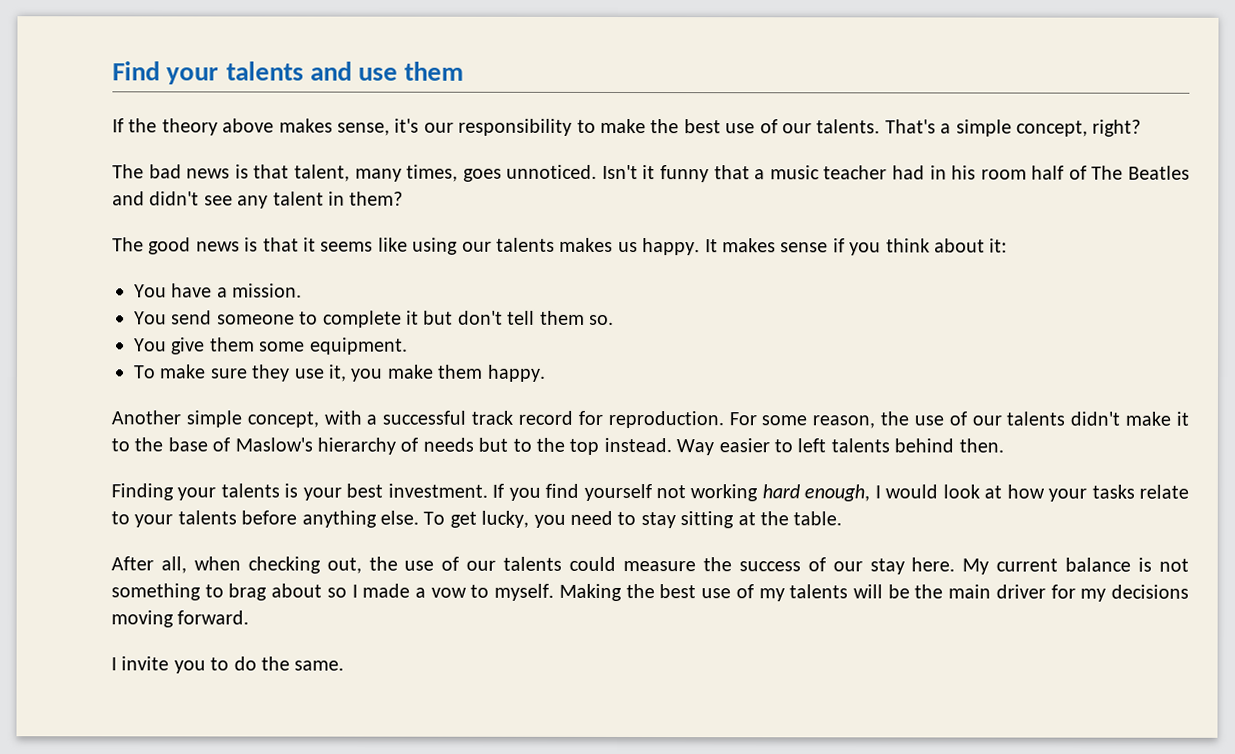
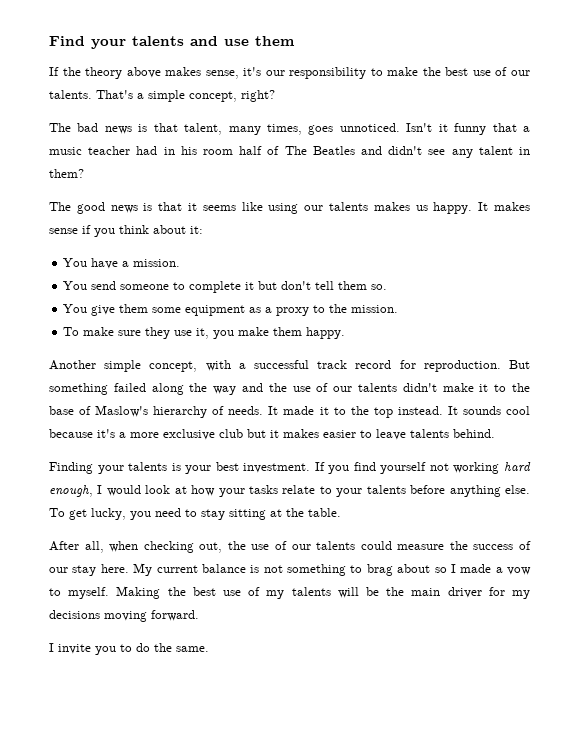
- You give them some equipment.
+ You give them some equipment as a proxy to the mission.
- For some reason, the use of our talents didn't make it to the base of Maslow's hierarchy of needs but to the top instead. Way easier to left talents behind then.
+ But something failed along the way and the use of our talents didn't make it to the base of Maslow's hierarchy of needs. It made it to the top instead. It sounds cool because it's a more exclusive club but it makes easier to leave talents behind.

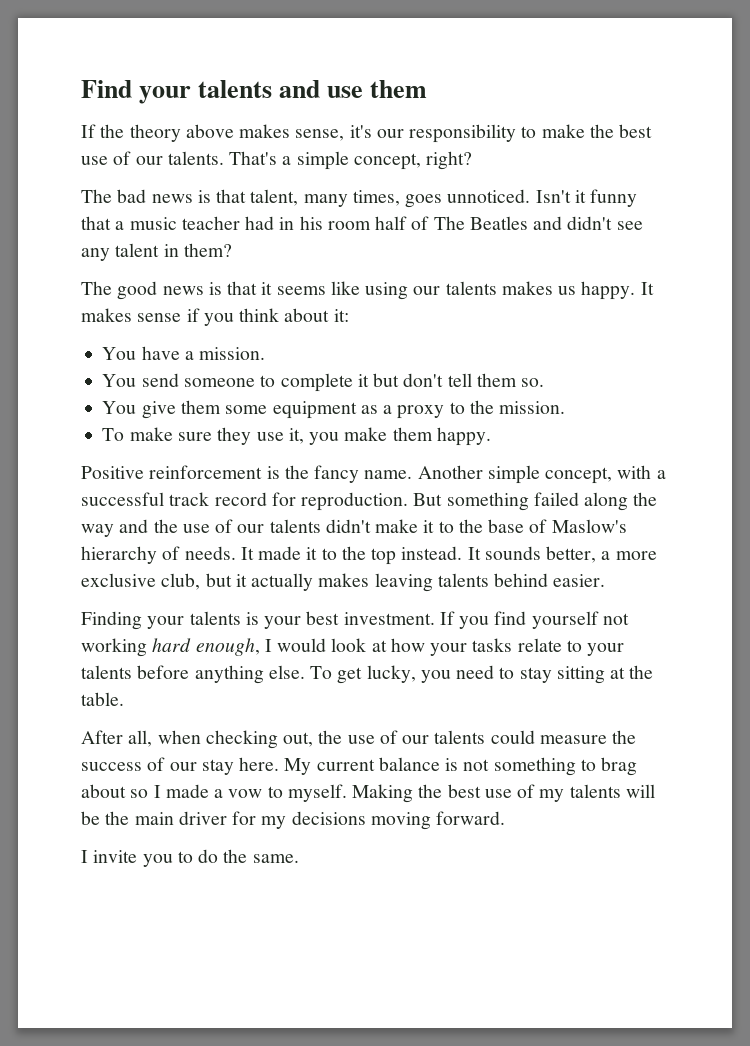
+ Positive reinforcement is the fancy name.
- It sounds cool because it's a more exclusive club but it makes easier to leave talents behind.
+ It sounds better, a more exclusive club, but it actually makes leaving talents behind easier.

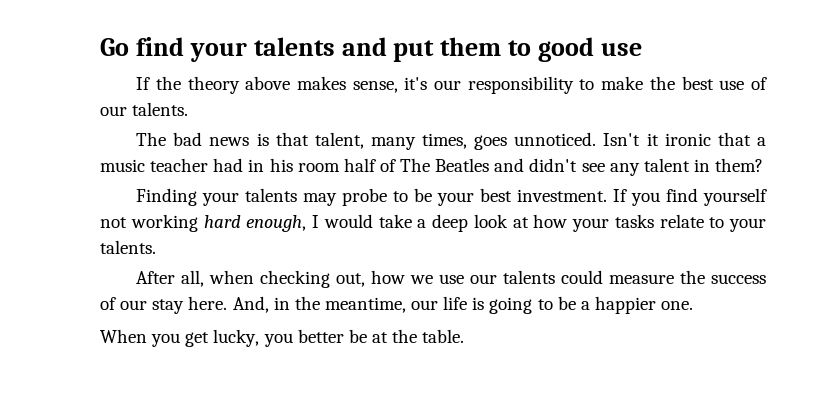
- Find your talents and use them
+ Go find your talents and put them to good use
- That's a simple concept, right?
- Isn't it funny that a music teacher had in his room half of The Beatles and didn't see any talent in them?
+ Isn't it ironic that a music teacher had in his room half of The Beatles and didn't see any talent in them?
- The good news is that it seems like using our talents makes us happy. It makes sense if you think about it:
- You have a mission.
- You send someone to complete it but don't tell them so.
- You give them some equipment as a proxy to the mission.
- To make sure they use it, you make them happy.
- Positive reinforcement is the fancy name. Another simple concept, with a successful track record for reproduction. But something failed along the way and the use of our talents didn't make it to the base of Maslow's hierarchy of needs. It made it to the top instead. It sounds better, a more exclusive club, but it actually makes leaving talents behind easier.
- Finding your talents is your best investment.
+ Finding your talents may probe to be your best investment.
- If you find yourself not working hard enough, I would look at how your tasks relate to your talents before anything else. To get lucky, you need to stay sitting at the table.
+ If you find yourself not working hard enough, I would take a deep look at how your tasks relate to your talents.
- After all, when checking out, the use of our talents could measure the success of our stay here.
+ After all, when checking out, how we use our talents could measure the success of our stay here.
- My current balance is not something to brag about so I made a vow to myself. Making the best use of my talents will be the main driver for my decisions moving forward.
- I invite you to do the same.
+ And, in the meantime, our life is going to be a happier one.
+ When you get lucky, you better be at the table.

